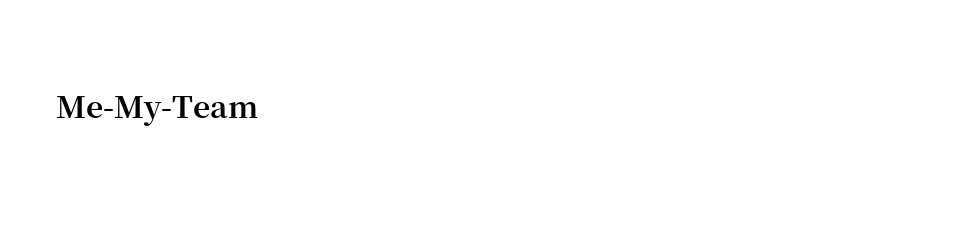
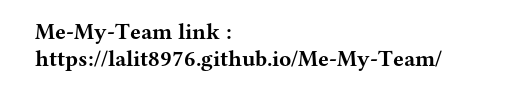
- Me-My-Team
+ Me-My-Team link : https://lalit8976.github.io/Me-My-Team/

